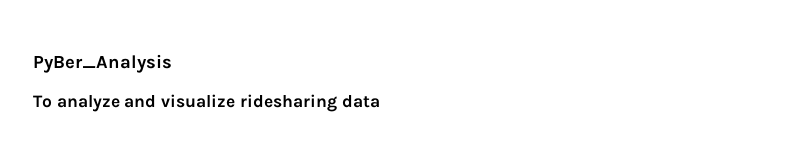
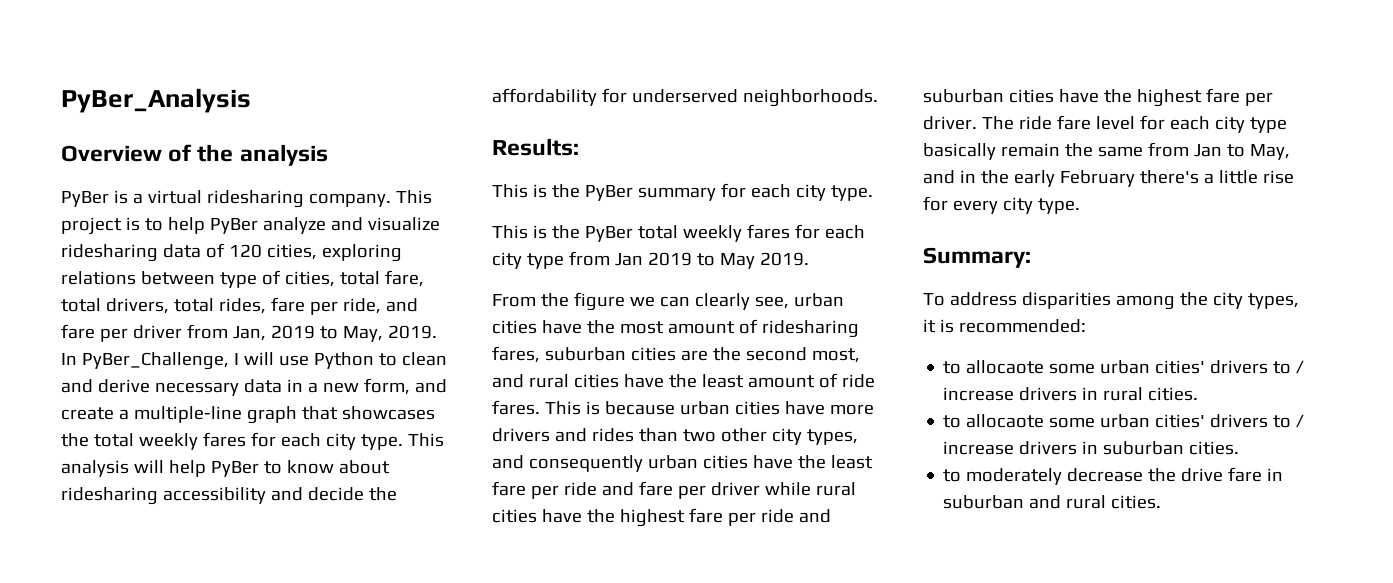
- To analyze and visualize ridesharing data
+ Overview of the analysis
+ PyBer is a virtual ridesharing company. This project is to help PyBer analyze and visualize ridesharing data of 120 cities, exploring relations between type of cities, total fare, total drivers, total rides, fare per ride, and fare per driver from Jan, 2019 to May, 2019. In PyBer_Challenge, I will use Python to clean and derive necessary data in a new form, and create a multiple-line graph that showcases the total weekly fares for each city type. This analysis will help PyBer to know about ridesharing accessibility and decide the affordability for underserved neighborhoods.
+ Results:
+ This is the PyBer summary for each city type.
+ This is the PyBer total weekly fares for each city type from Jan 2019 to May 2019.
+ From the figure we can clearly see, urban cities have the most amount of ridesharing fares, suburban cities are the second most, and rural cities have the least amount of ride fares. This is because urban cities have more drivers and rides than two other city types, and consequently urban cities have the least fare per ride and fare per driver while rural cities have the highest fare per ride and suburban cities have the highest fare per driver. The ride fare level for each city type basically remain the same from Jan to May, and in the early February there's a little rise for every city type.
+ Summary:
+ To address disparities among the city types, it is recommended:
+ to allocaote some urban cities' drivers to / increase drivers in rural cities.
+ to allocaote some urban cities' drivers to / increase drivers in suburban cities.
+ to moderately decrease the drive fare in suburban and rural cities.

